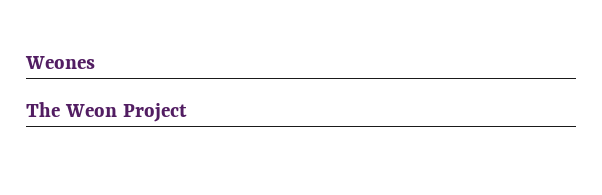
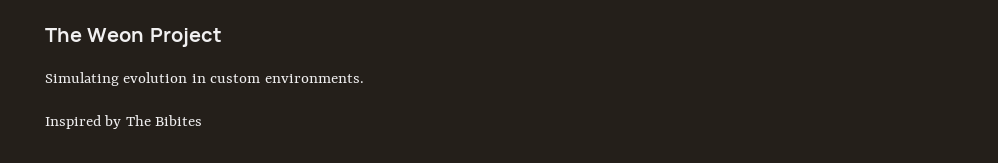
- Weones
+ Simulating evolution in custom environments.
+ Inspired by The Bibites

